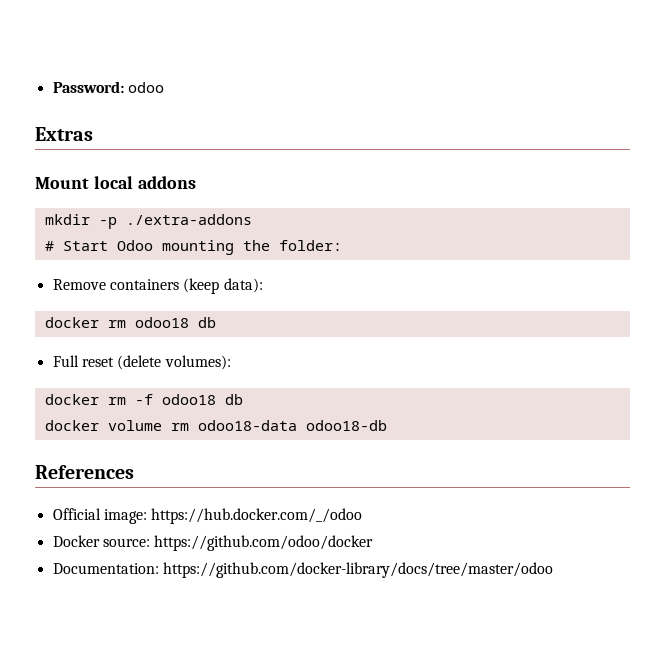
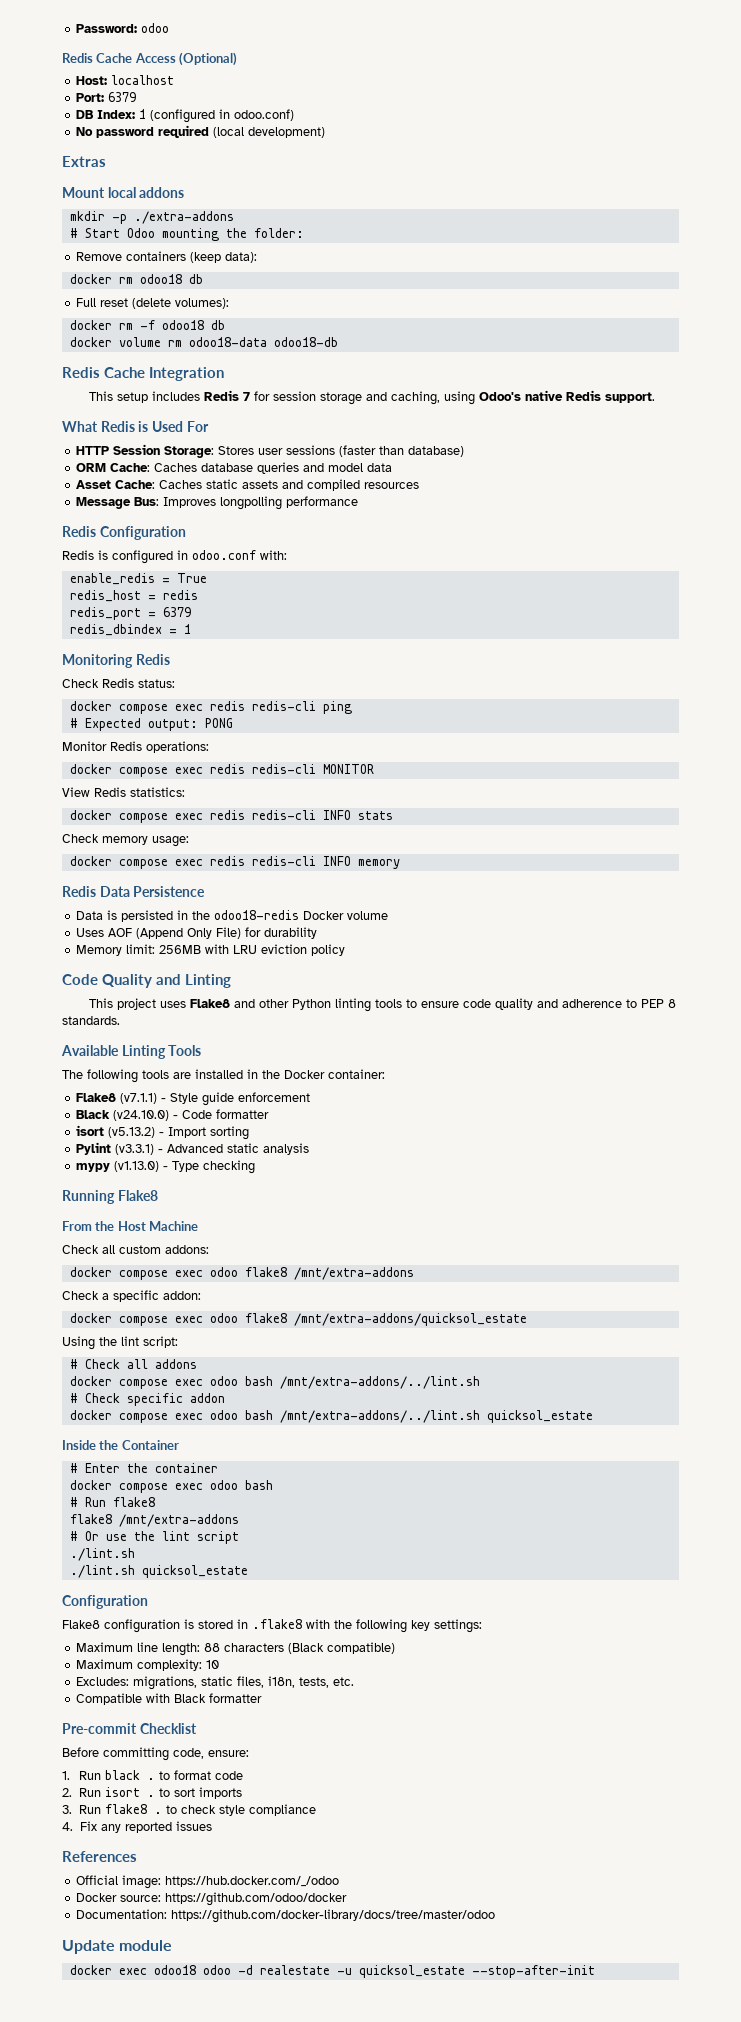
+ Redis Cache Access (Optional)
+ Host: localhost
+ Port: 6379
+ DB Index: 1 (configured in odoo.conf)
+ No password required (local development)
+ Redis Cache Integration
+ This setup includes Redis 7 for session storage and caching, using Odoo's native Redis support.
+ What Redis is Used For
+ HTTP Session Storage: Stores user sessions (faster than database)
+ ORM Cache: Caches database queries and model data
+ Asset Cache: Caches static assets and compiled resources
+ Message Bus: Improves longpolling performance
+ Redis Configuration
+ Redis is configured in odoo.conf with:
+ enable_redis = True
+ redis_host = redis
+ redis_port = 6379
+ redis_dbindex = 1
+ Monitoring Redis
+ Check Redis status:
+ docker compose exec redis redis-cli ping
+ # Expected output: PONG
+ Monitor Redis operations:
+ docker compose exec redis redis-cli MONITOR
+ View Redis statistics:
+ docker compose exec redis redis-cli INFO stats
+ Check memory usage:
+ docker compose exec redis redis-cli INFO memory
+ Redis Data Persistence
+ Data is persisted in the odoo18-redis Docker volume
+ Uses AOF (Append Only File) for durability
+ Memory limit: 256MB with LRU eviction policy
+ Code Quality and Linting
+ This project uses Flake8 and other Python linting tools to ensure code quality and adherence to PEP 8 standards.
+ Available Linting Tools
+ The following tools are installed in the Docker container:
+ Flake8 (v7.1.1) - Style guide enforcement
+ Black (v24.10.0) - Code formatter
+ isort (v5.13.2) - Import sorting
+ Pylint (v3.3.1) - Advanced static analysis
+ mypy (v1.13.0) - Type checking
+ Running Flake8
+ From the Host Machine
+ Check all custom addons:
+ docker compose exec odoo flake8 /mnt/extra-addons
+ Check a specific addon:
+ docker compose exec odoo flake8 /mnt/extra-addons/quicksol_estate
+ Using the lint script:
+ # Check all addons
+ docker compose exec odoo bash /mnt/extra-addons/../lint.sh
+ # Check specific addon
+ docker compose exec odoo bash /mnt/extra-addons/../lint.sh quicksol_estate
+ Inside the Container
+ # Enter the container
+ docker compose exec odoo bash
+ # Run flake8
+ flake8 /mnt/extra-addons
+ # Or use the lint script
+ ./lint.sh
+ ./lint.sh quicksol_estate
+ Configuration
+ Flake8 configuration is stored in .flake8 with the following key settings:
+ Maximum line length: 88 characters (Black compatible)
+ Maximum complexity: 10
+ Excludes: migrations, static files, i18n, tests, etc.
+ Compatible with Black formatter
+ Pre-commit Checklist
+ Before committing code, ensure:
+ 1. Run black . to format code
+ 2. Run isort . to sort imports
+ 3. Run flake8 . to check style compliance
+ 4. Fix any reported issues
+ Update module
+ docker exec odoo18 odoo -d realestate -u quicksol_estate --stop-after-init

